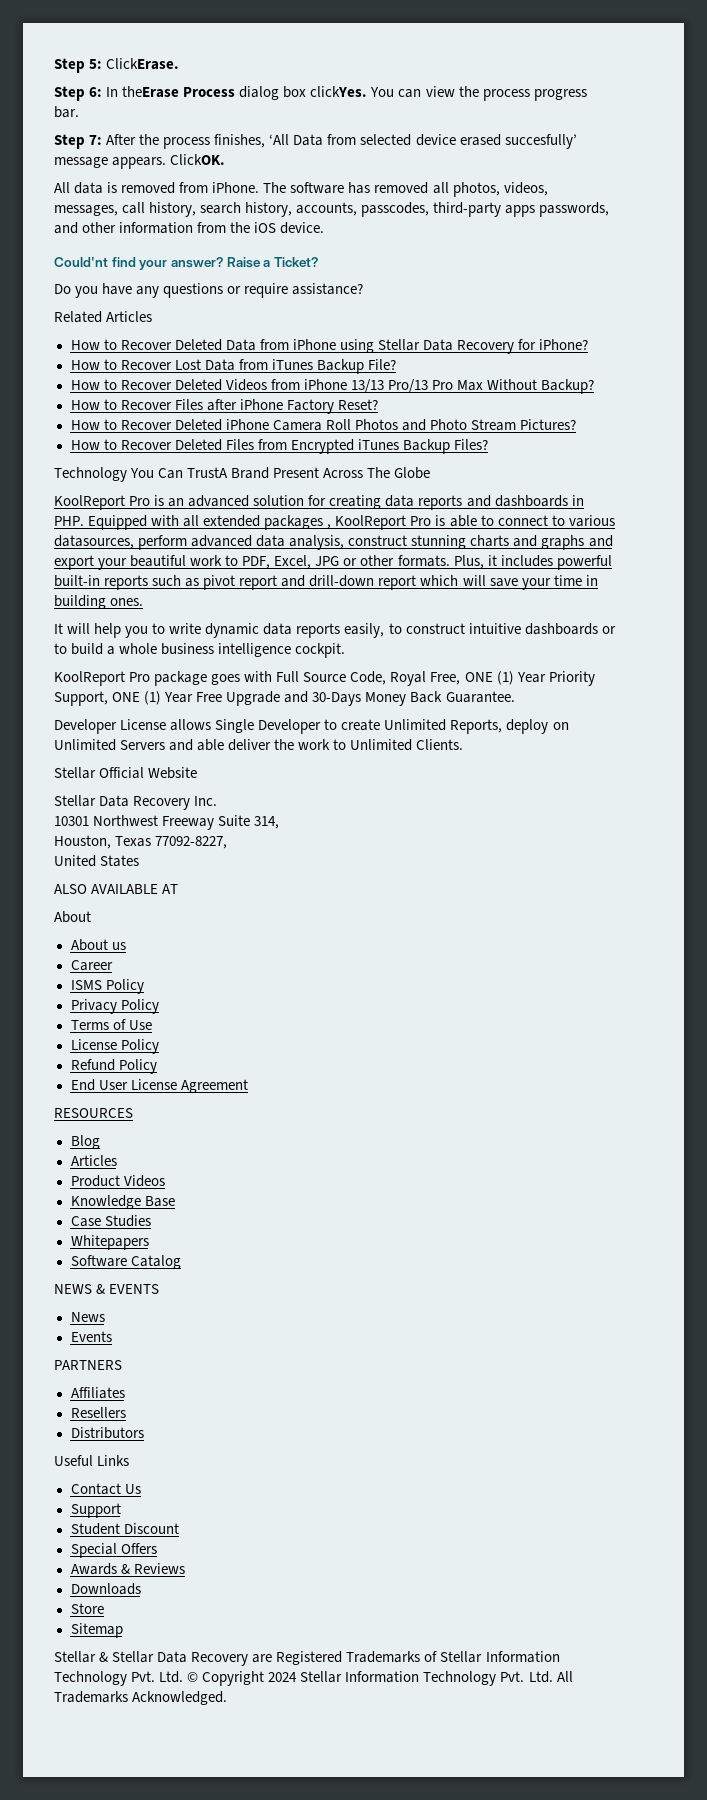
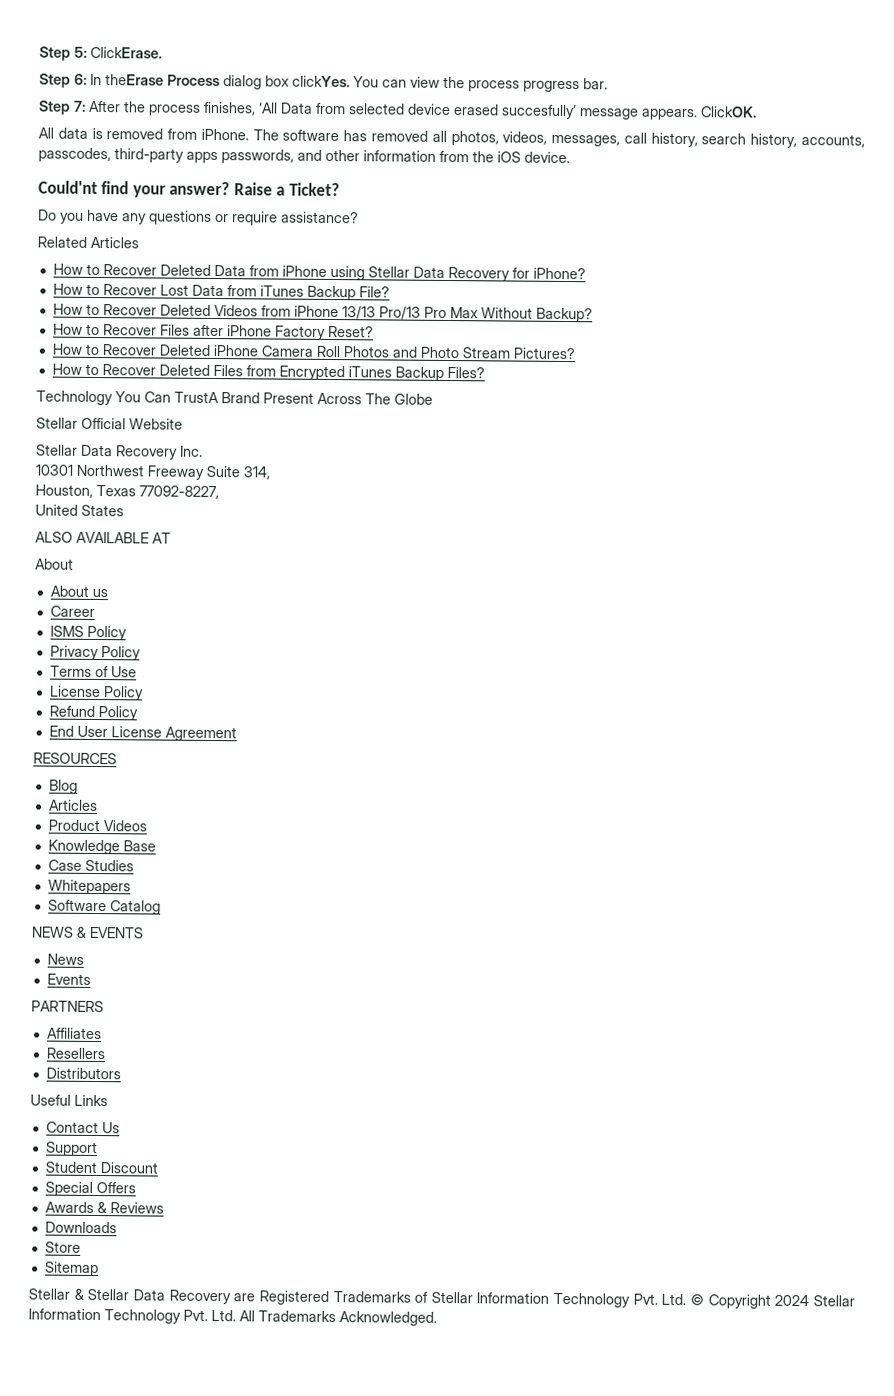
- KoolReport Pro is an advanced solution for creating data reports and dashboards in PHP. Equipped with all extended packages , KoolReport Pro is able to connect to various datasources, perform advanced data analysis, construct stunning charts and graphs and export your beautiful work to PDF, Excel, JPG or other formats. Plus, it includes powerful built-in reports such as pivot report and drill-down report which will save your time in building ones.
- It will help you to write dynamic data reports easily, to construct intuitive dashboards or to build a whole business intelligence cockpit.
- KoolReport Pro package goes with Full Source Code, Royal Free, ONE (1) Year Priority Support, ONE (1) Year Free Upgrade and 30-Days Money Back Guarantee.
- Developer License allows Single Developer to create Unlimited Reports, deploy on Unlimited Servers and able deliver the work to Unlimited Clients.

